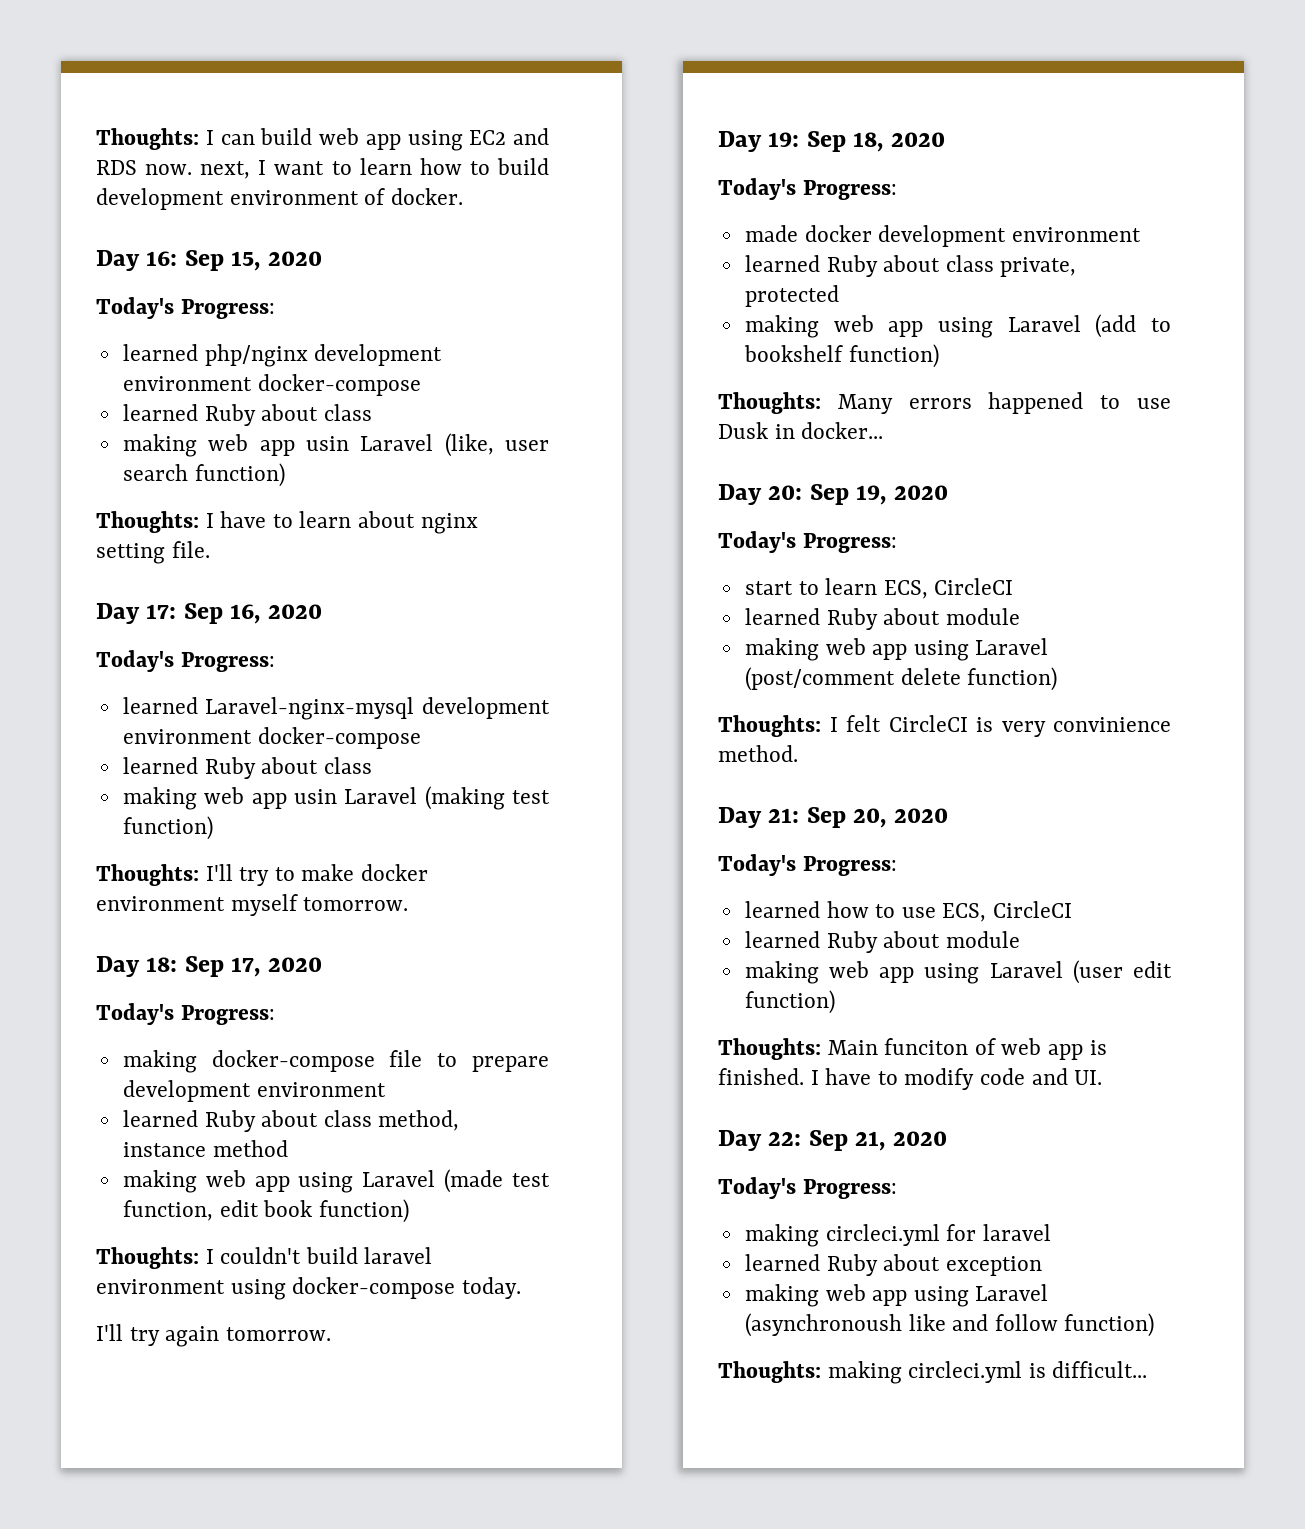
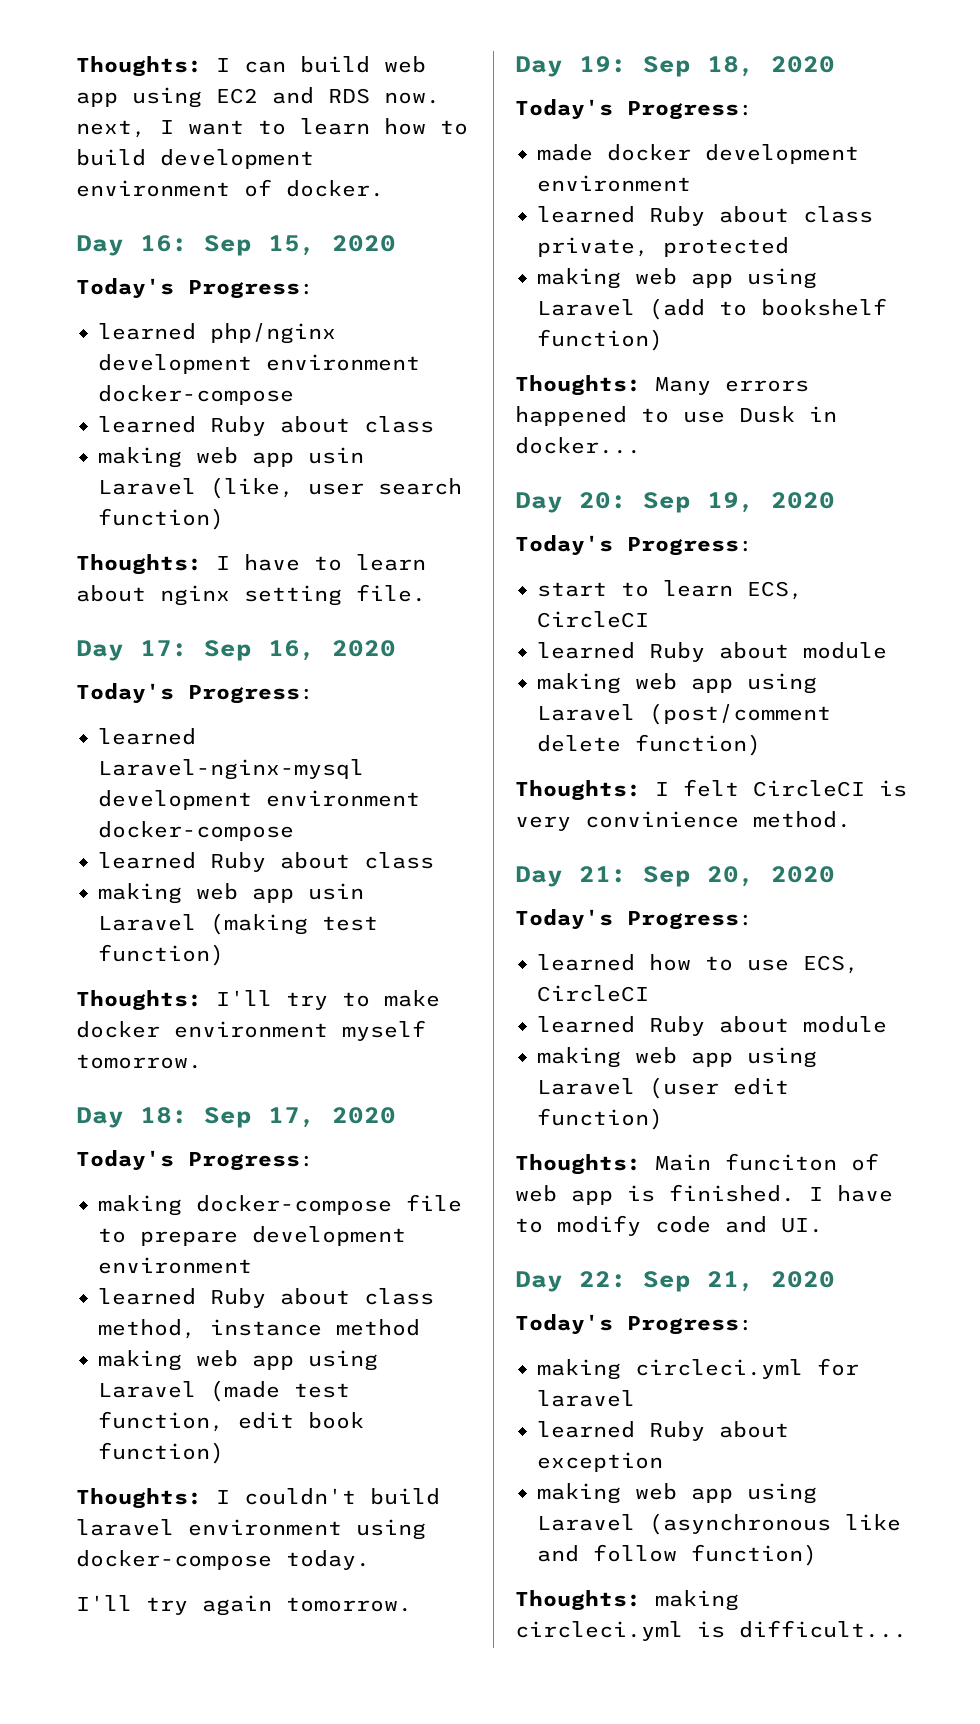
- making web app using Laravel (asynchronoush like and follow function)
+ making web app using Laravel (asynchronous like and follow function)

